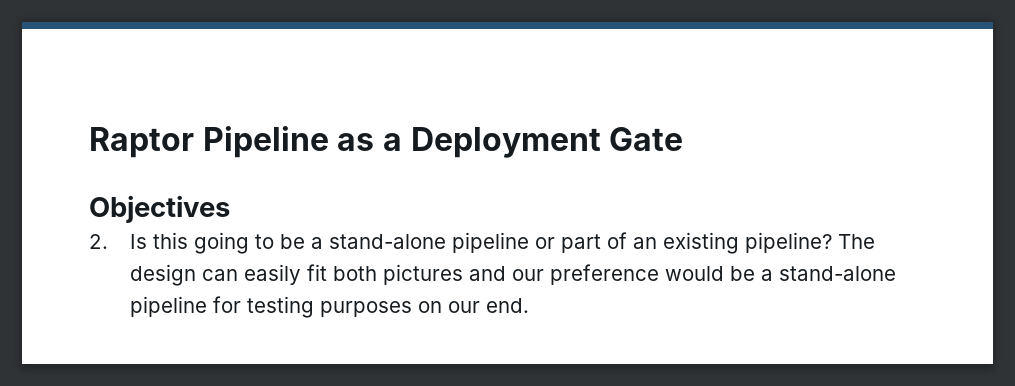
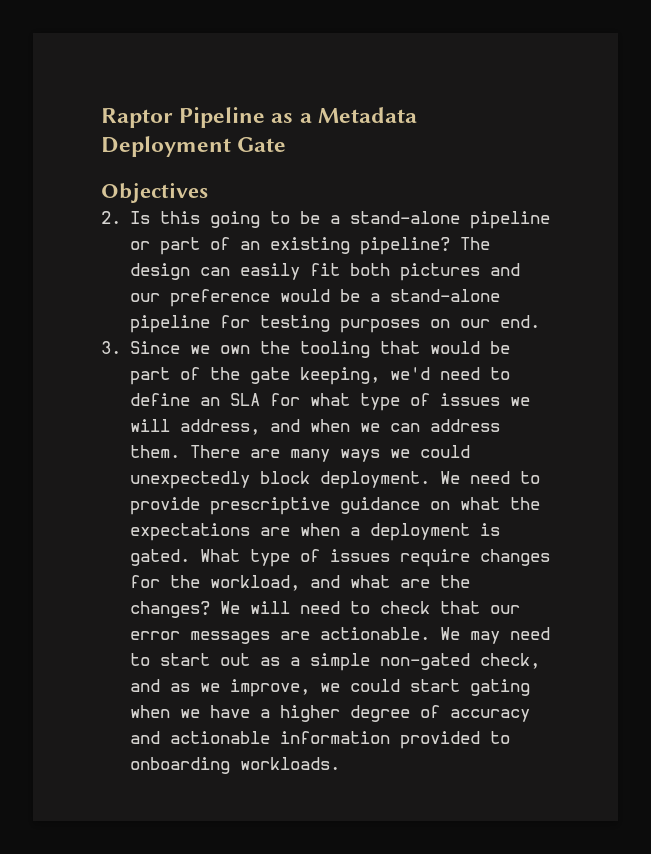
- Raptor Pipeline as a Deployment Gate
+ Raptor Pipeline as a Metadata Deployment Gate
+ 3. Since we own the tooling that would be part of the gate keeping, we'd need to define an SLA for what type of issues we will address, and when we can address them. There are many ways we could unexpectedly block deployment. We need to provide prescriptive guidance on what the expectations are when a deployment is gated. What type of issues require changes for the workload, and what are the changes? We will need to check that our error messages are actionable. We may need to start out as a simple non-gated check, and as we improve, we could start gating when we have a higher degree of accuracy and actionable information provided to onboarding workloads.

